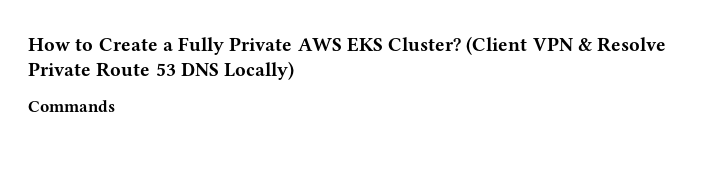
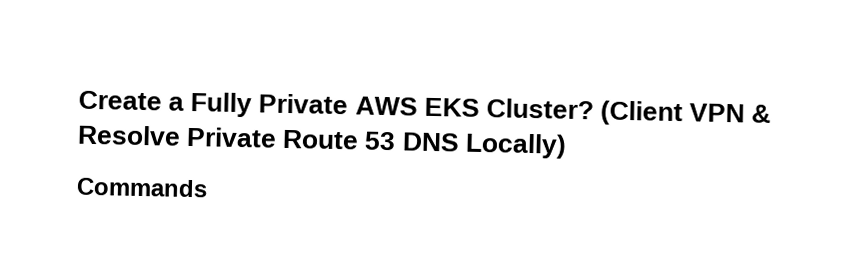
- How to Create a Fully Private AWS EKS Cluster?
+ Create a Fully Private AWS EKS Cluster?

